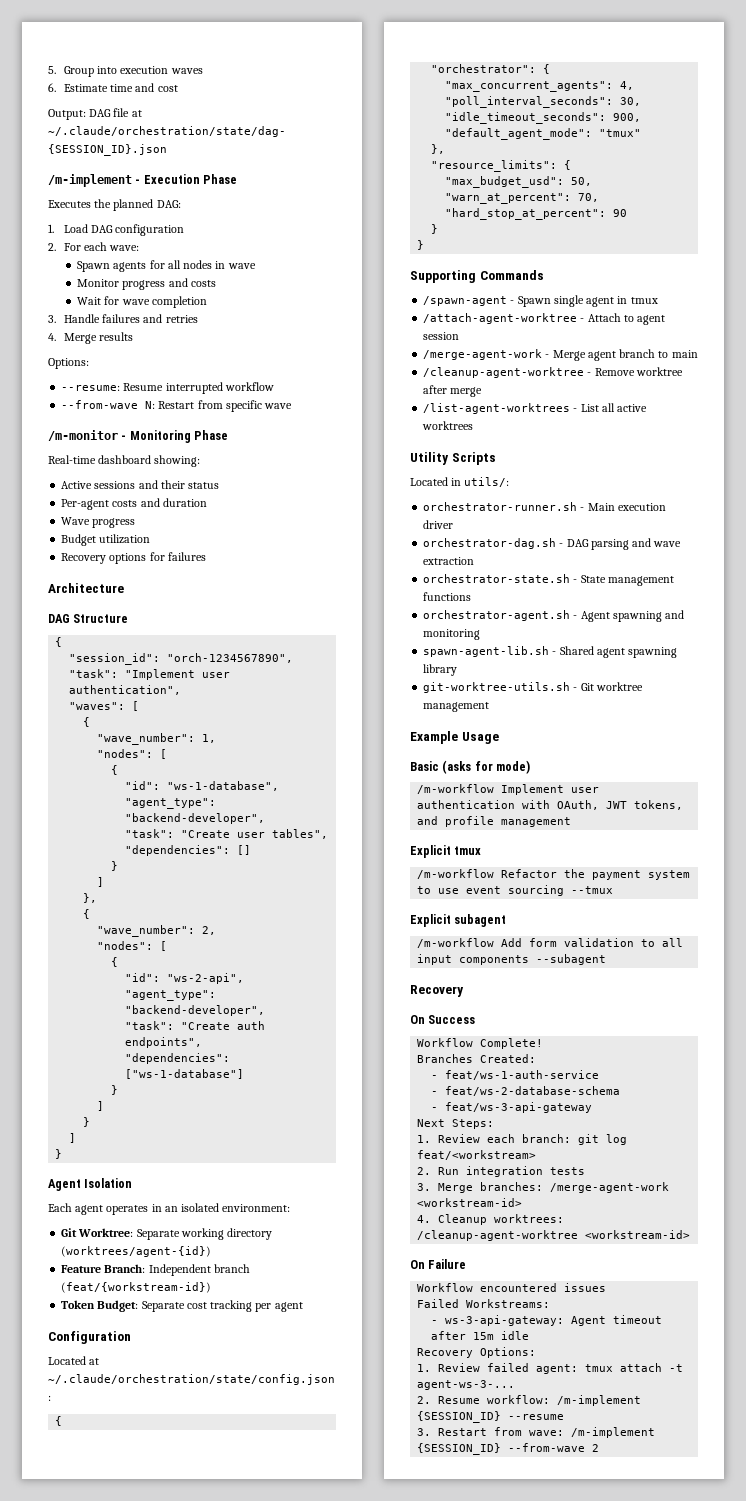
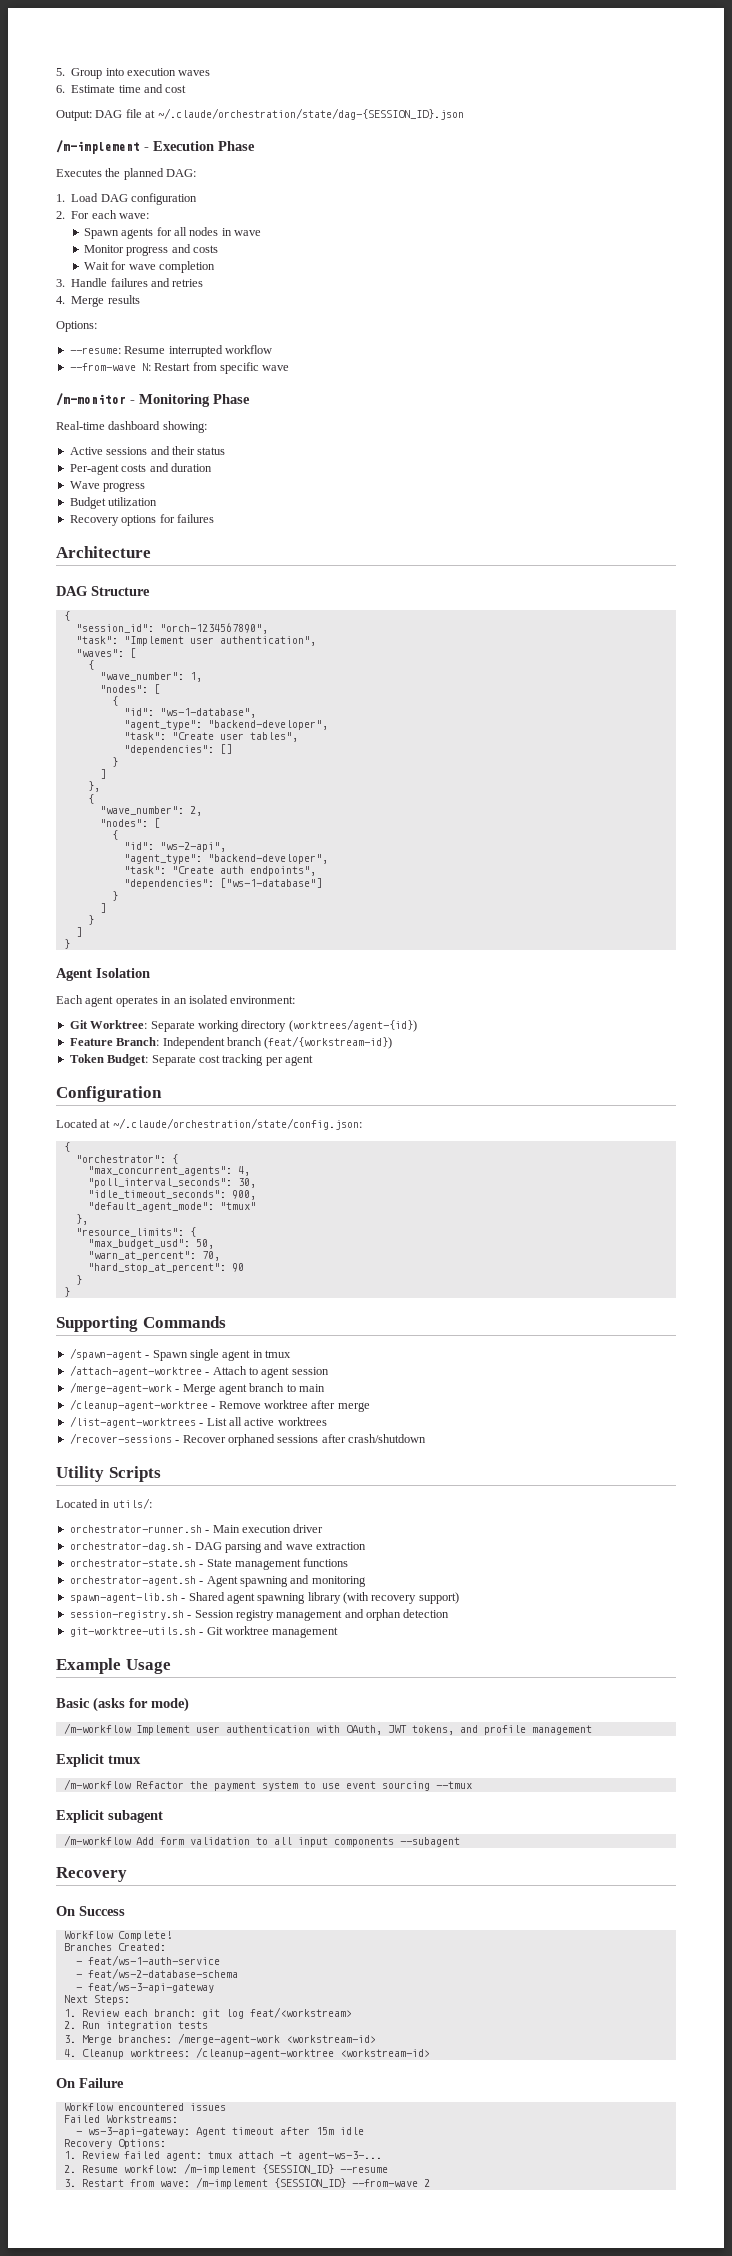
+ /recover-sessions - Recover orphaned sessions after crash/shutdown
- spawn-agent-lib.sh - Shared agent spawning library
+ spawn-agent-lib.sh - Shared agent spawning library (with recovery support)
+ session-registry.sh - Session registry management and orphan detection

